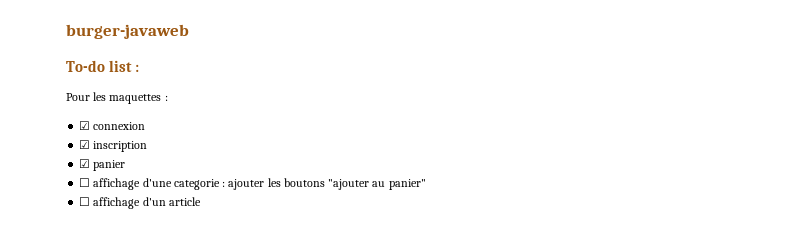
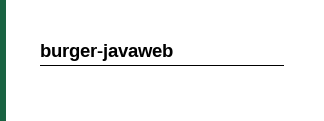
- To-do list :
- Pour les maquettes :
- ☑ connexion
- ☑ inscription
- ☑ panier
- ☐ affichage d'une categorie : ajouter les boutons "ajouter au panier"
- ☐ affichage d'un article

